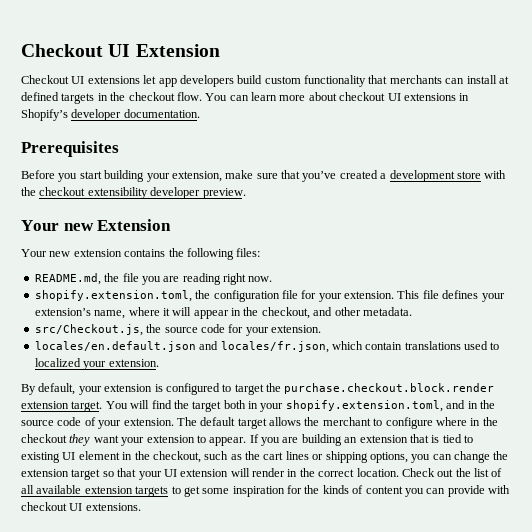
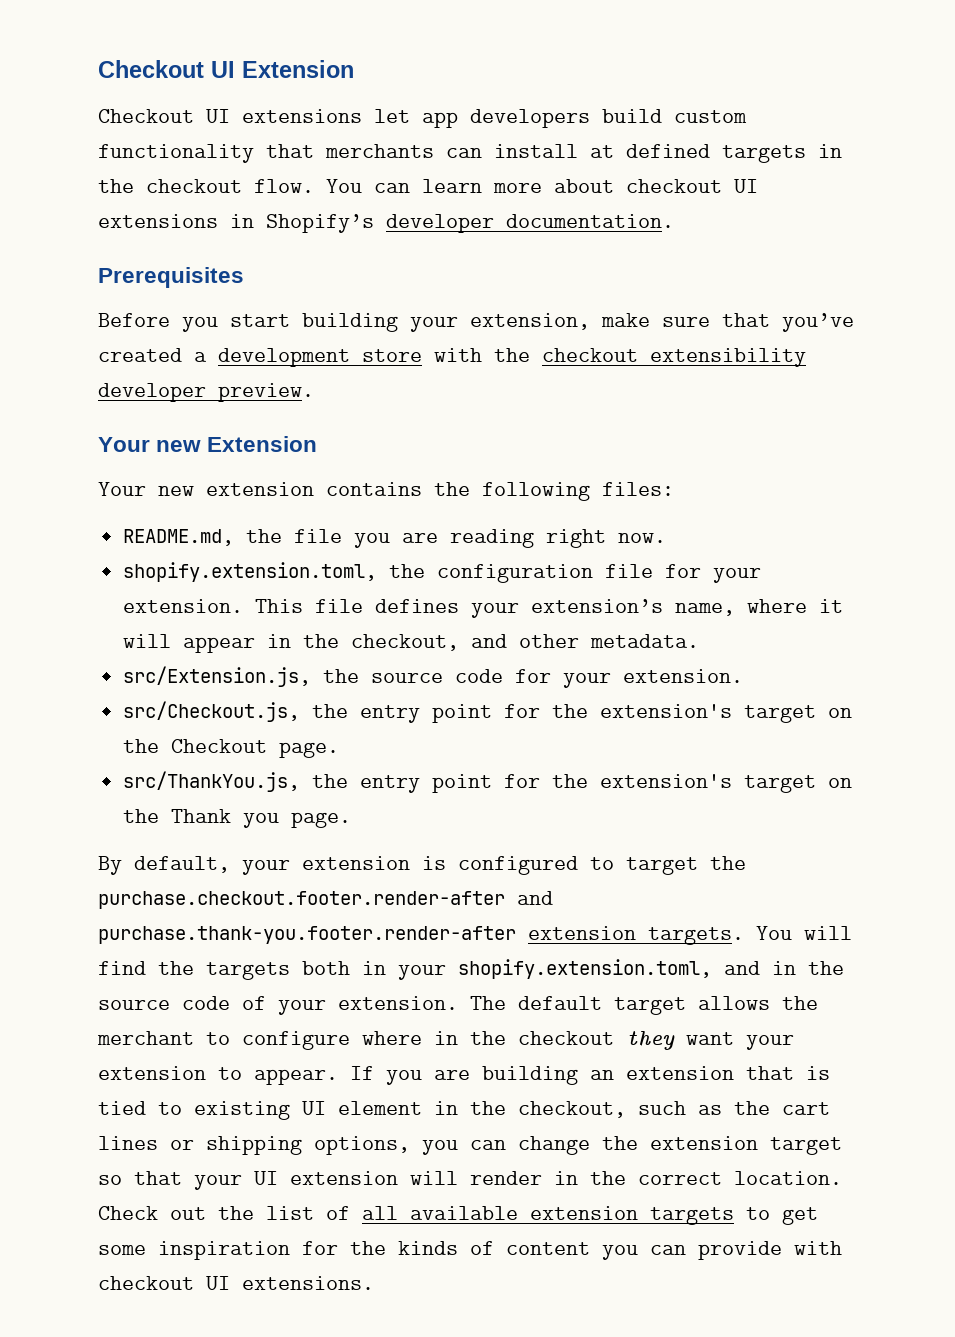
- src/Checkout.js, the source code for your extension.
+ src/Extension.js, the source code for your extension.
- locales/en.default.json and locales/fr.json, which contain translations used to localized your extension.
+ src/Checkout.js, the entry point for the extension's target on the Checkout page.
+ src/ThankYou.js, the entry point for the extension's target on the Thank you page.
- By default, your extension is configured to target the purchase.checkout.block.render extension target.
+ By default, your extension is configured to target the purchase.checkout.footer.render-after and purchase.thank-you.footer.render-after extension targets.
- You will find the target both in your shopify.extension.toml, and in the source code of your extension.
+ You will find the targets both in your shopify.extension.toml, and in the source code of your extension.

